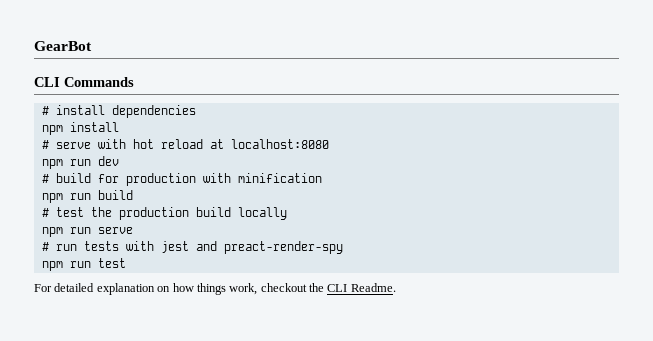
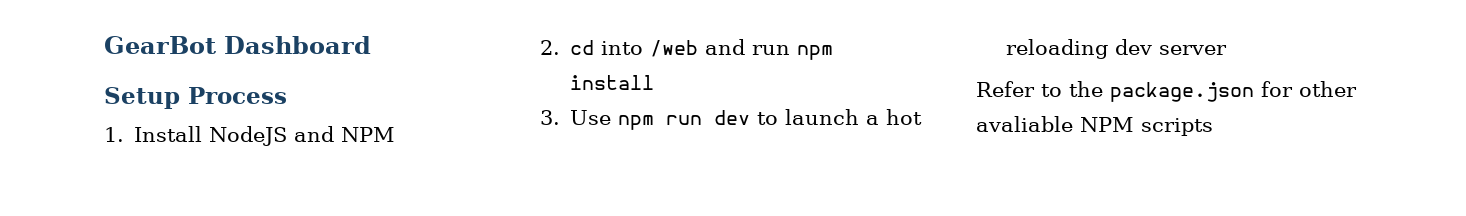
- GearBot
- CLI Commands
- # install dependencies
- npm install
- # serve with hot reload at localhost:8080
- npm run dev
- # build for production with minification
- npm run build
- # test the production build locally
- npm run serve
- # run tests with jest and preact-render-spy
- npm run test
- For detailed explanation on how things work, checkout the CLI Readme.
+ GearBot Dashboard
+ Setup Process
+ 1. Install NodeJS and NPM
+ 2. cd into /web and run npm install
+ 3. Use npm run dev to launch a hot reloading dev server
+ Refer to the package.json for other avaliable NPM scripts

